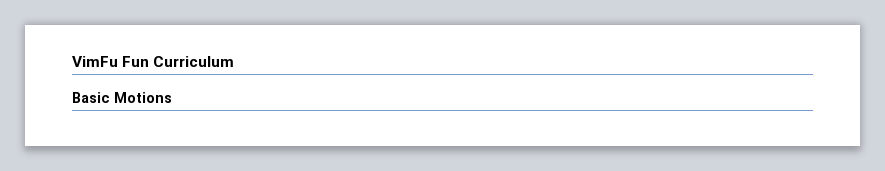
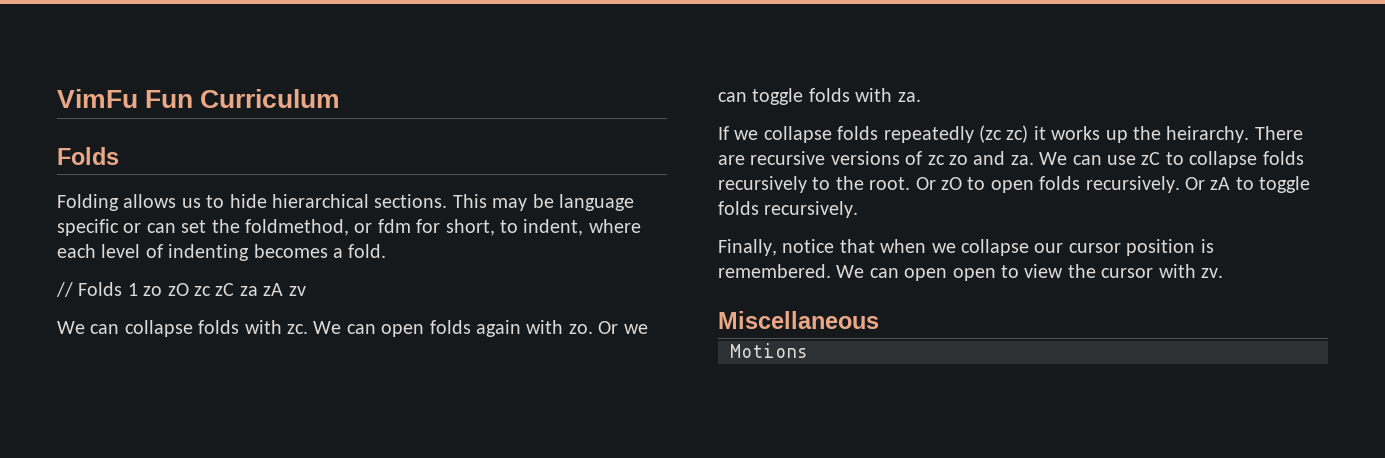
  VimFu Fun Curriculum
- Basic Motions
+ Folds
+ Folding allows us to hide hierarchical sections. This may be language specific or can set the foldmethod, or fdm for short, to indent, where each level of indenting becomes a fold.
+ // Folds 1 zo zO zc zC za zA zv
+ We can collapse folds with zc. We can open folds again with zo. Or we can toggle folds with za.
+ If we collapse folds repeatedly (zc zc) it works up the heirarchy. There are recursive versions of zc zo and za. We can use zC to collapse folds recursively to the root. Or zO to open folds recursively. Or zA to toggle folds recursively.
+ Finally, notice that when we collapse our cursor position is remembered. We can open open to view the cursor with zv.
+ Miscellaneous
+ Motions

